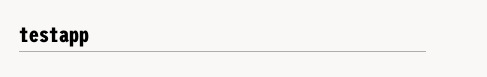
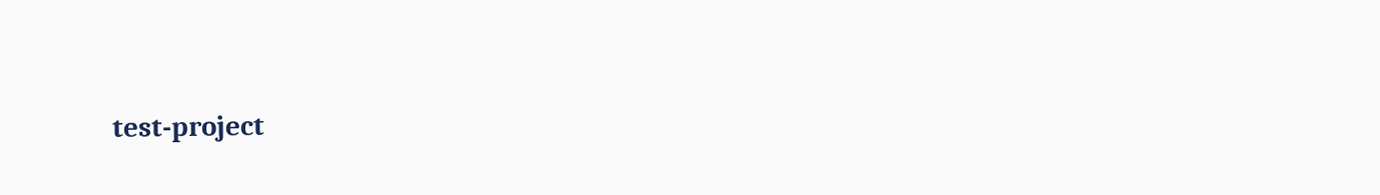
- testapp
+ test-project

